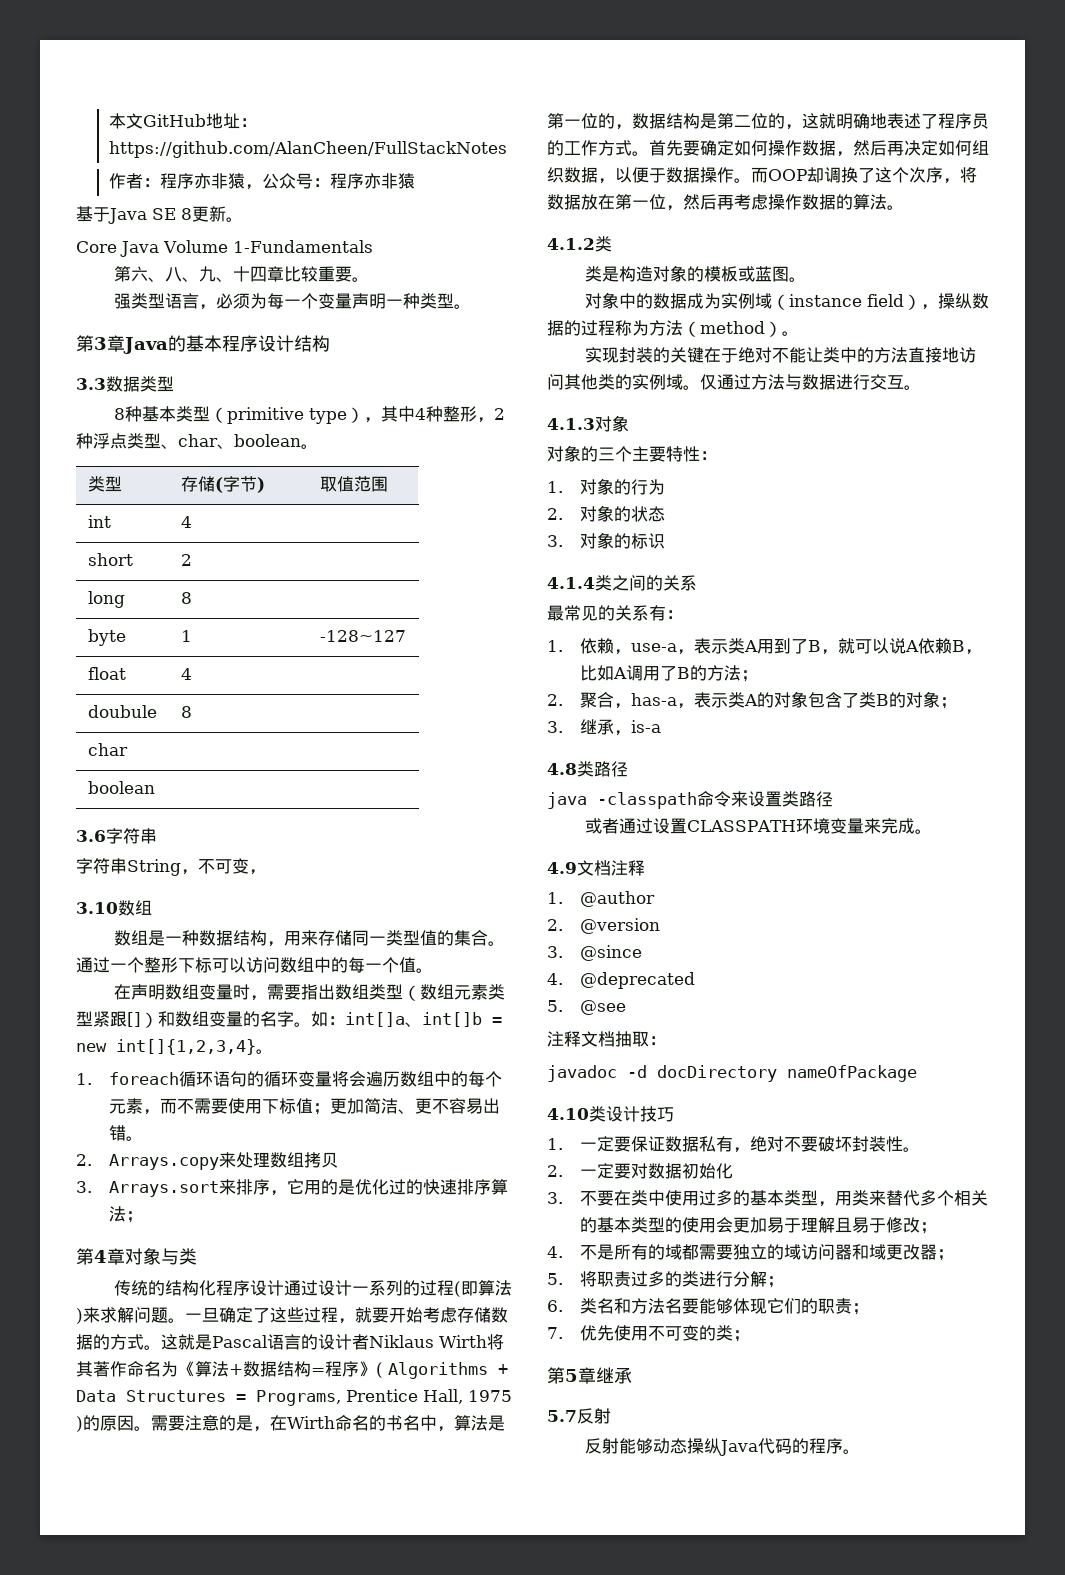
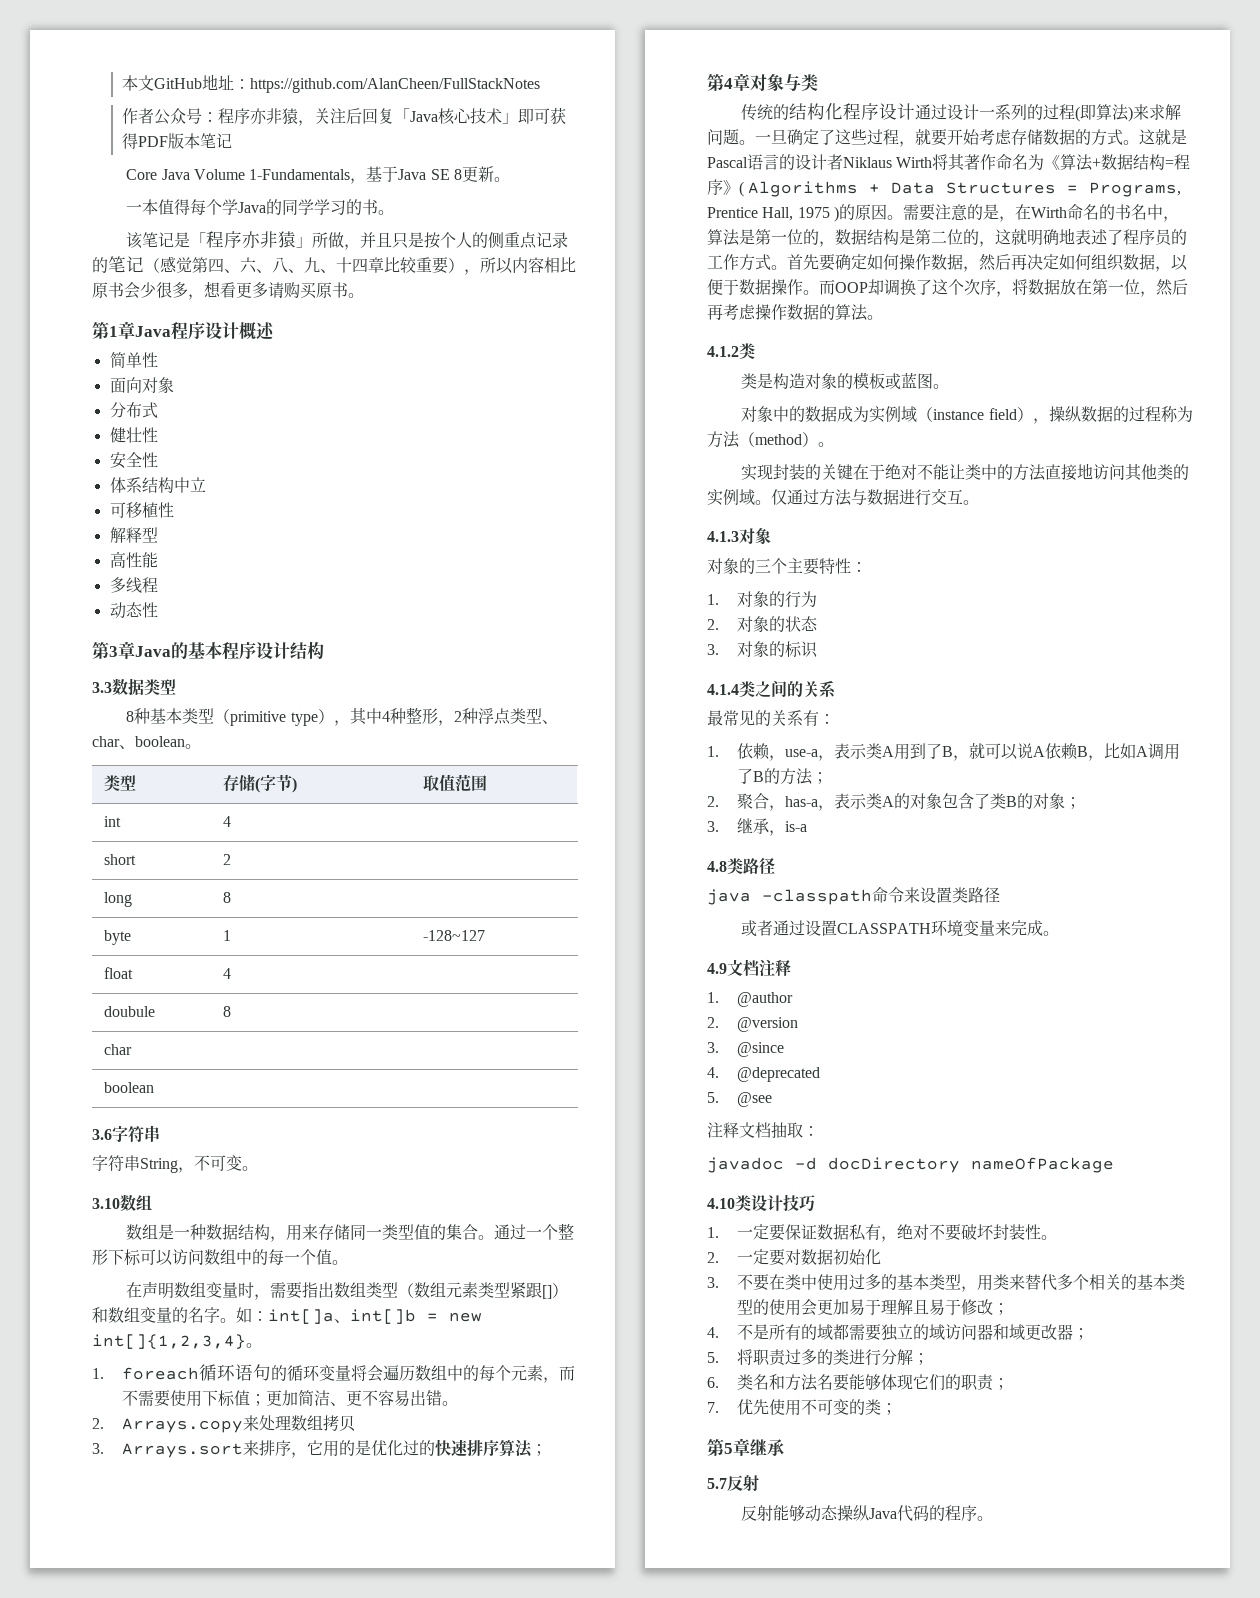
- 作者：程序亦非猿，公众号：程序亦非猿
- 基于Java SE 8更新。
+ 作者公众号：程序亦非猿，关注后回复「Java核心技术」即可获得PDF版本笔记
+ Core Java Volume 1-Fundamentals，基于Java SE 8更新。
- Core Java Volume 1-Fundamentals
- 第六、八、九、十四章比较重要。
- 强类型语言，必须为每一个变量声明一种类型。
+ 一本值得每个学Java的同学学习的书。
+ 该笔记是「程序亦非猿」所做，并且只是按个人的侧重点记录的笔记（感觉第四、六、八、九、十四章比较重要），所以内容相比原书会少很多，想看更多请购买原书。
+ 第1章Java程序设计概述
+ 简单性
+ 面向对象
+ 分布式
+ 健壮性
+ 安全性
+ 体系结构中立
+ 可移植性
+ 解释型
+ 高性能
+ 多线程
+ 动态性
- 字符串String，不可变，
+ 字符串String，不可变。

